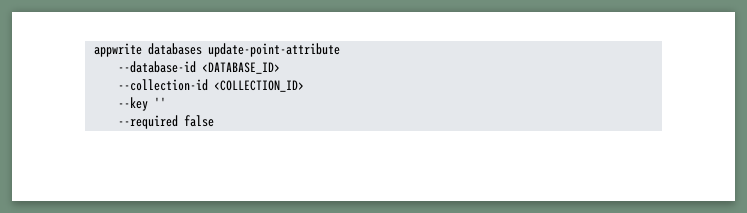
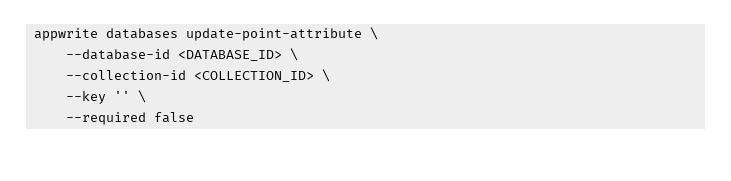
- appwrite databases update-point-attribute
+ appwrite databases update-point-attribute \
- --database-id <DATABASE_ID>
+ --database-id <DATABASE_ID> \
- --collection-id <COLLECTION_ID>
+ --collection-id <COLLECTION_ID> \
- --key ''
+ --key '' \

